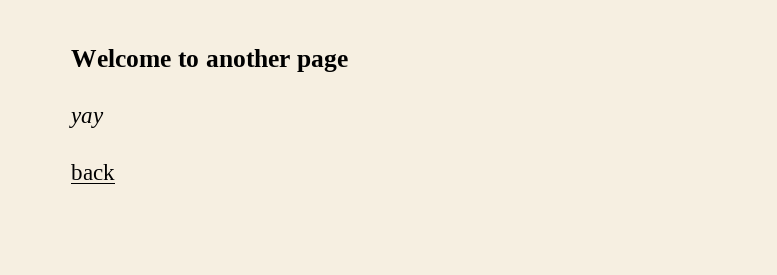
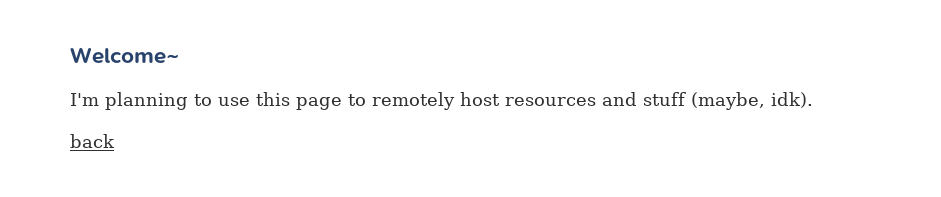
- Welcome to another page
- yay
+ Welcome~
+ I'm planning to use this page to remotely host resources and stuff (maybe, idk).

